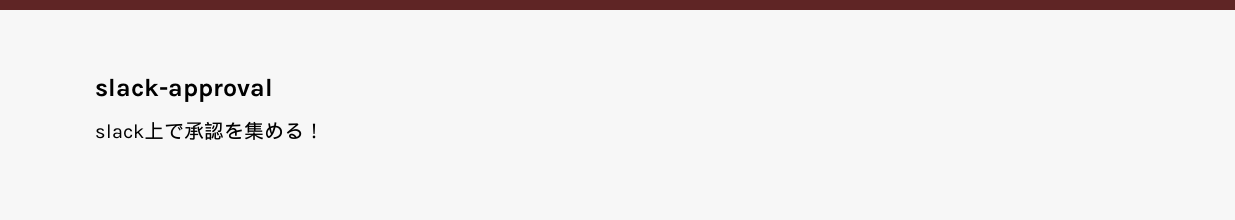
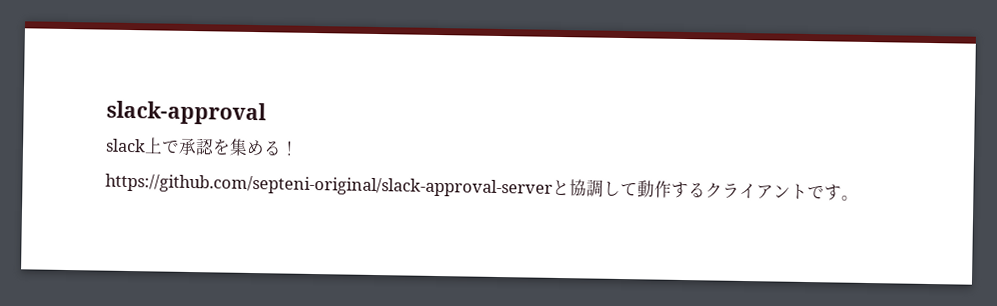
+ https://github.com/septeni-original/slack-approval-serverと協調して動作するクライアントです。

